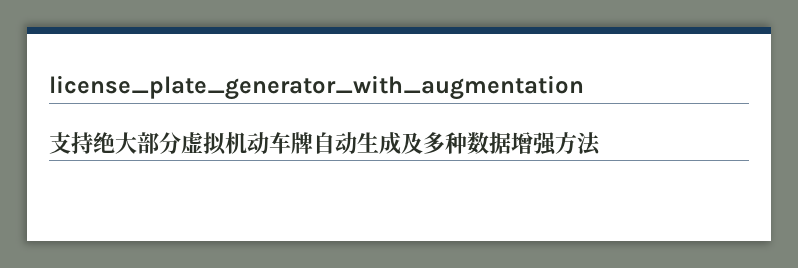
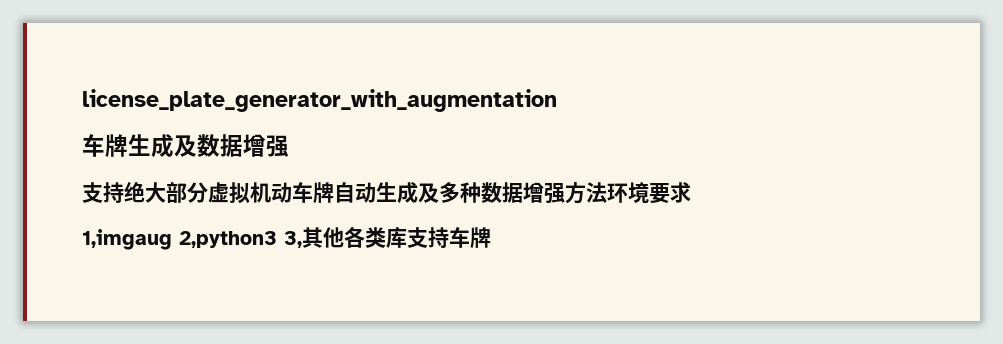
+ 车牌生成及数据增强
- 支持绝大部分虚拟机动车牌自动生成及多种数据增强方法
+ 支持绝大部分虚拟机动车牌自动生成及多种数据增强方法环境要求
+ 1,imgaug 2,python3 3,其他各类库支持车牌

